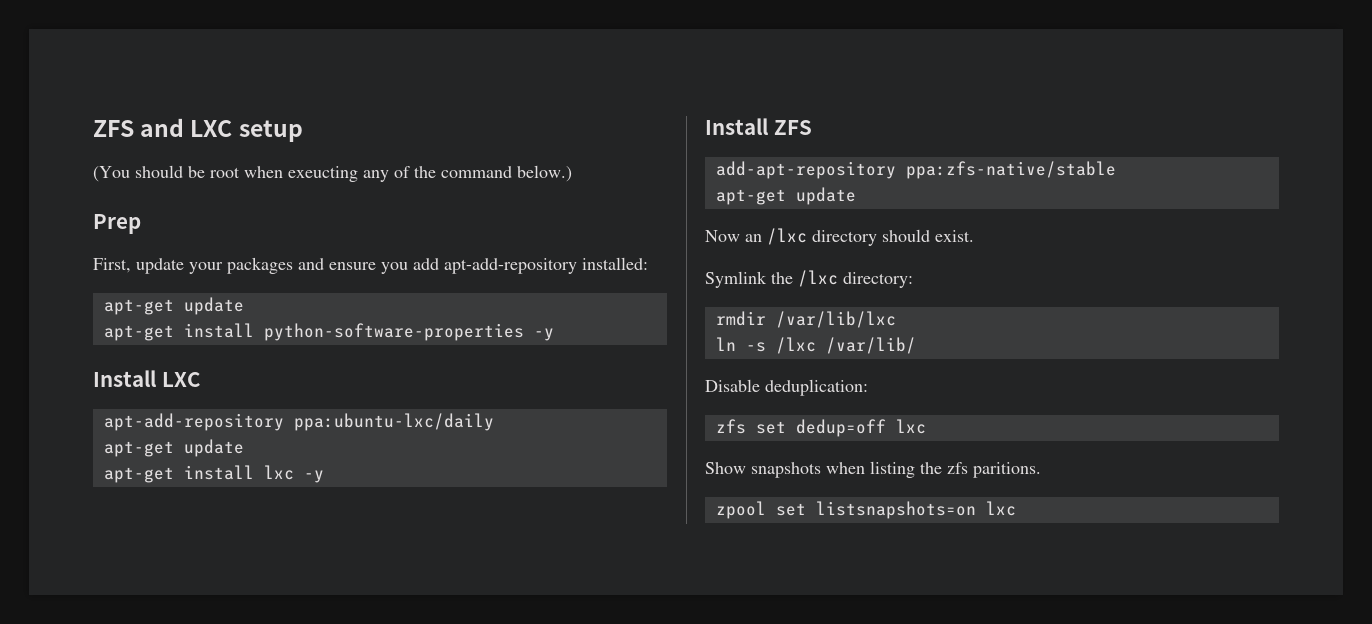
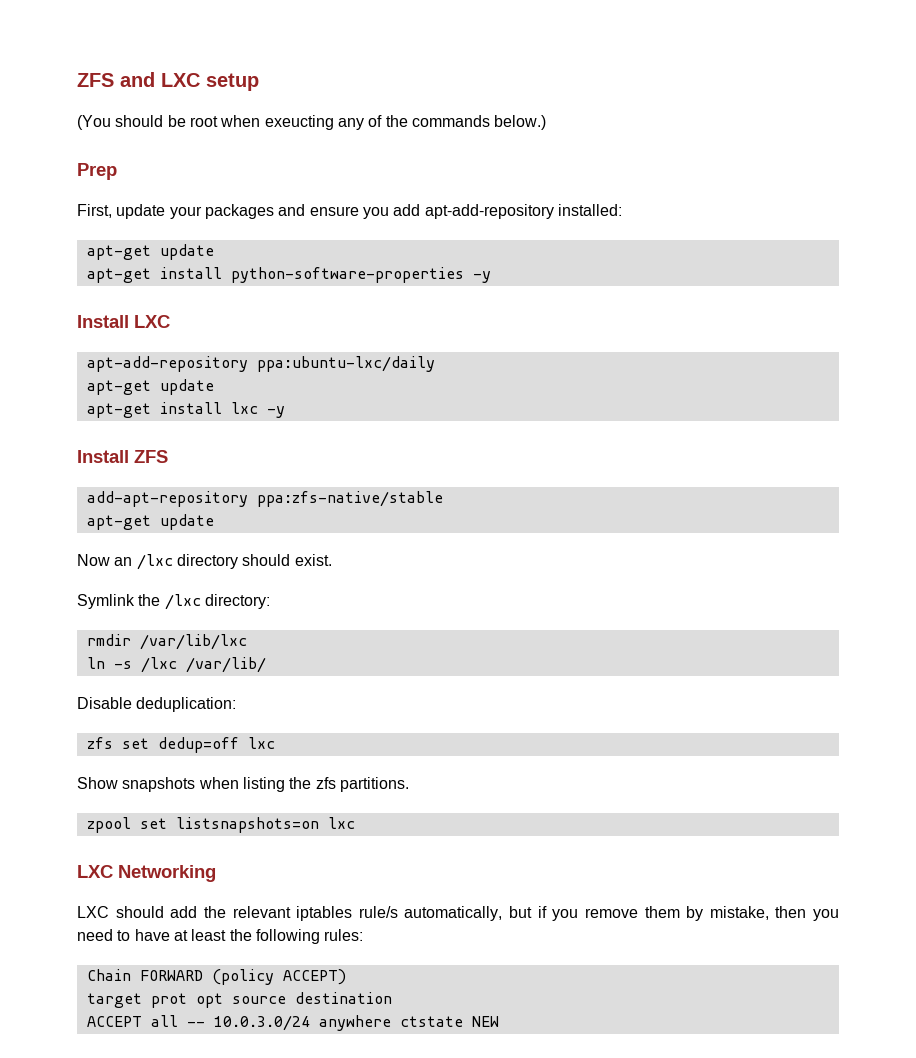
- (You should be root when exeucting any of the command below.)
+ (You should be root when exeucting any of the commands below.)
- Show snapshots when listing the zfs paritions.
+ Show snapshots when listing the zfs partitions.
+ LXC Networking
+ LXC should add the relevant iptables rule/s automatically, but if you remove them by mistake, then you need to have at least the following rules:
+ Chain FORWARD (policy ACCEPT)
+ target prot opt source destination
+ ACCEPT all -- 10.0.3.0/24 anywhere ctstate NEW

